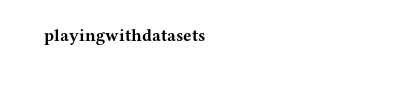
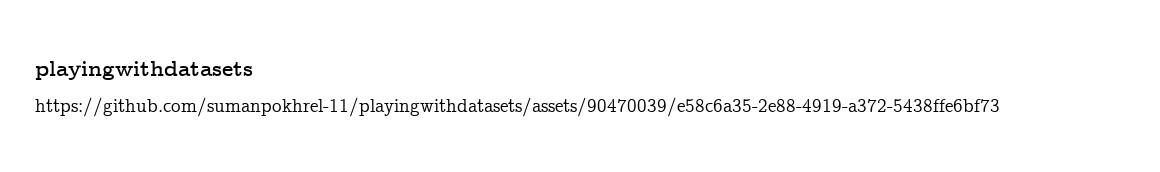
+ https://github.com/sumanpokhrel-11/playingwithdatasets/assets/90470039/e58c6a35-2e88-4919-a372-5438ffe6bf73

